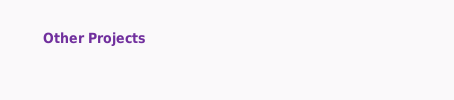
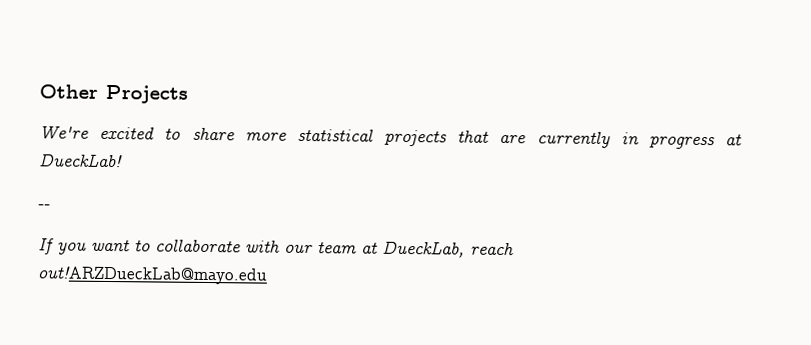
+ We're excited to share more statistical projects that are currently in progress at DueckLab!
+ --
+ If you want to collaborate with our team at DueckLab, reach out!ARZDueckLab@mayo.edu

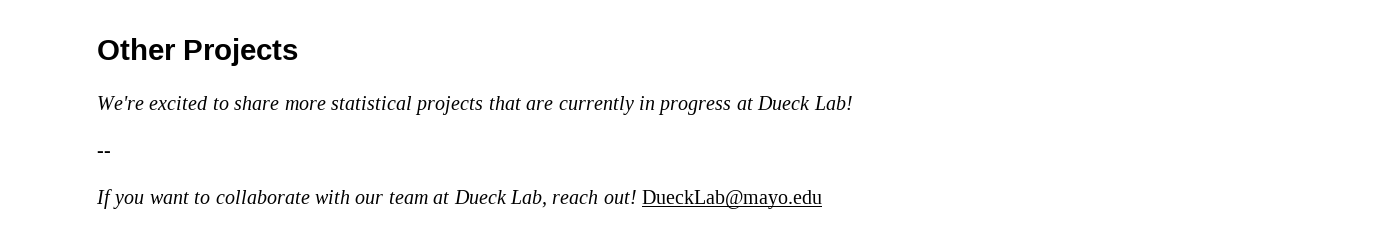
- We're excited to share more statistical projects that are currently in progress at DueckLab!
+ We're excited to share more statistical projects that are currently in progress at Dueck Lab!
- If you want to collaborate with our team at DueckLab, reach out!ARZDueckLab@mayo.edu
+ If you want to collaborate with our team at Dueck Lab, reach out! DueckLab@mayo.edu

